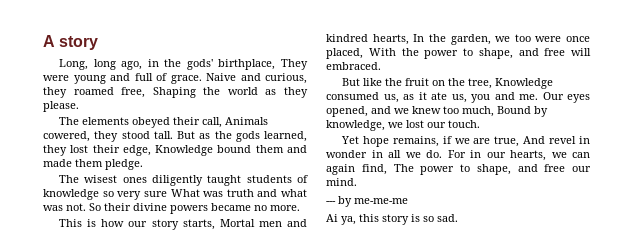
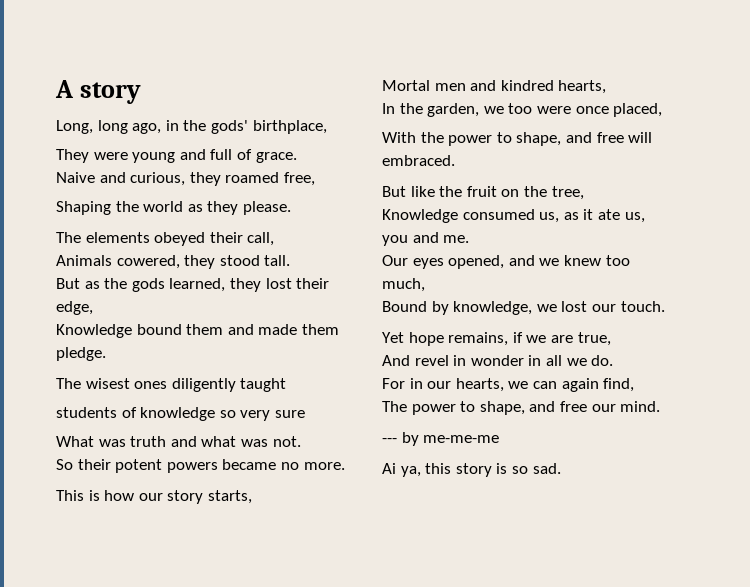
- Long, long ago, in the gods' birthplace, They were young and full of grace. Naive and curious, they roamed free, Shaping the world as they please.
+ Long, long ago, in the gods' birthplace,
+ They were young and full of grace.
+ Naive and curious, they roamed free,
+ Shaping the world as they please.
- The elements obeyed their call, Animals cowered, they stood tall. But as the gods learned, they lost their edge, Knowledge bound them and made them pledge.
+ The elements obeyed their call,
+ Animals cowered, they stood tall.
+ But as the gods learned, they lost their edge,
+ Knowledge bound them and made them pledge.
- The wisest ones diligently taught students of knowledge so very sure What was truth and what was not. So their divine powers became no more.
+ The wisest ones diligently taught
+ students of knowledge so very sure
+ What was truth and what was not.
+ So their potent powers became no more.
- This is how our story starts, Mortal men and kindred hearts, In the garden, we too were once placed, With the power to shape, and free will embraced.
+ This is how our story starts,
+ Mortal men and kindred hearts,
+ In the garden, we too were once placed,
+ With the power to shape, and free will embraced.
- But like the fruit on the tree, Knowledge consumed us, as it ate us, you and me. Our eyes opened, and we knew too much, Bound by knowledge, we lost our touch.
+ But like the fruit on the tree,
+ Knowledge consumed us, as it ate us, you and me.
+ Our eyes opened, and we knew too much,
+ Bound by knowledge, we lost our touch.
- Yet hope remains, if we are true, And revel in wonder in all we do. For in our hearts, we can again find, The power to shape, and free our mind.
+ Yet hope remains, if we are true,
+ And revel in wonder in all we do.
+ For in our hearts, we can again find,
+ The power to shape, and free our mind.

